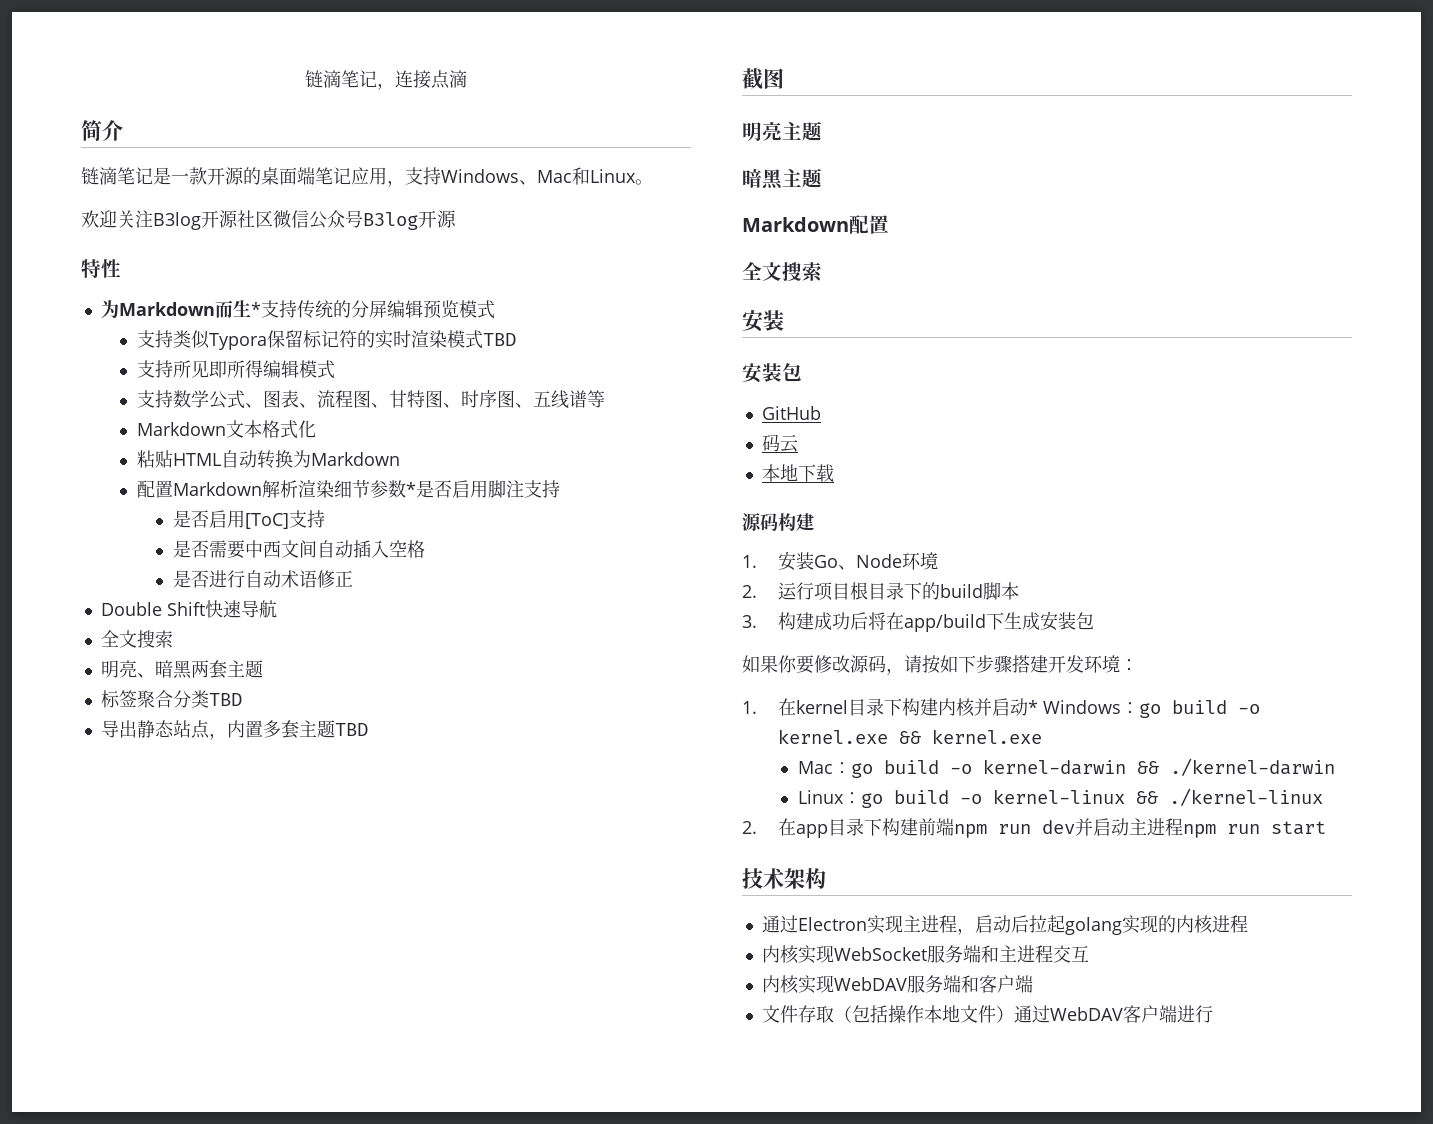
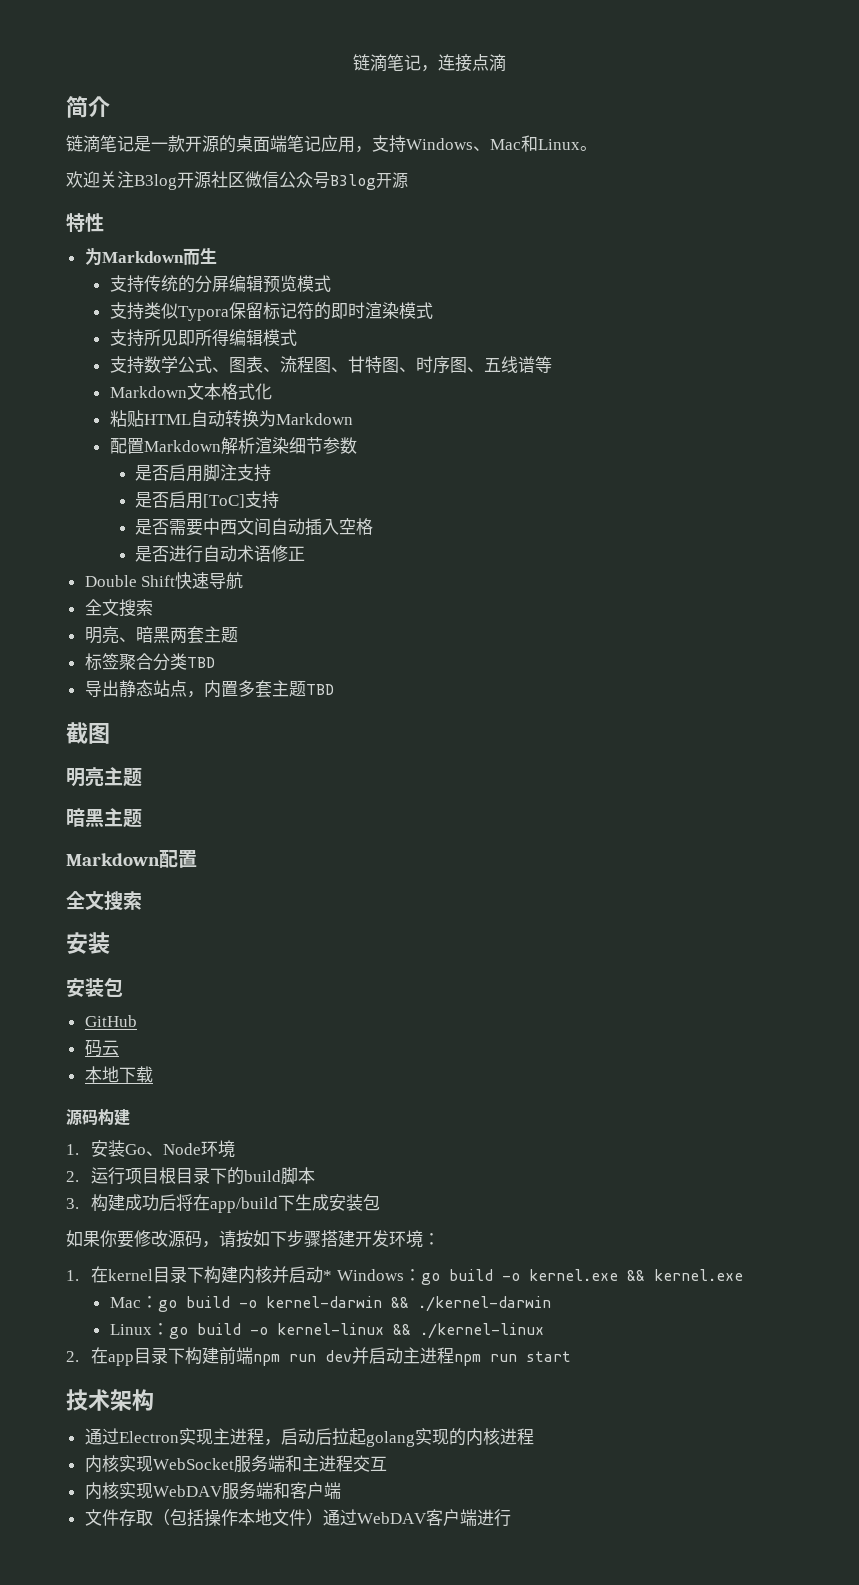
- 为Markdown而生*支持传统的分屏编辑预览模式
+ 为Markdown而生
+ 支持传统的分屏编辑预览模式
- 支持类似Typora保留标记符的实时渲染模式TBD
+ 支持类似Typora保留标记符的即时渲染模式
- 配置Markdown解析渲染细节参数*是否启用脚注支持
+ 配置Markdown解析渲染细节参数
+ 是否启用脚注支持

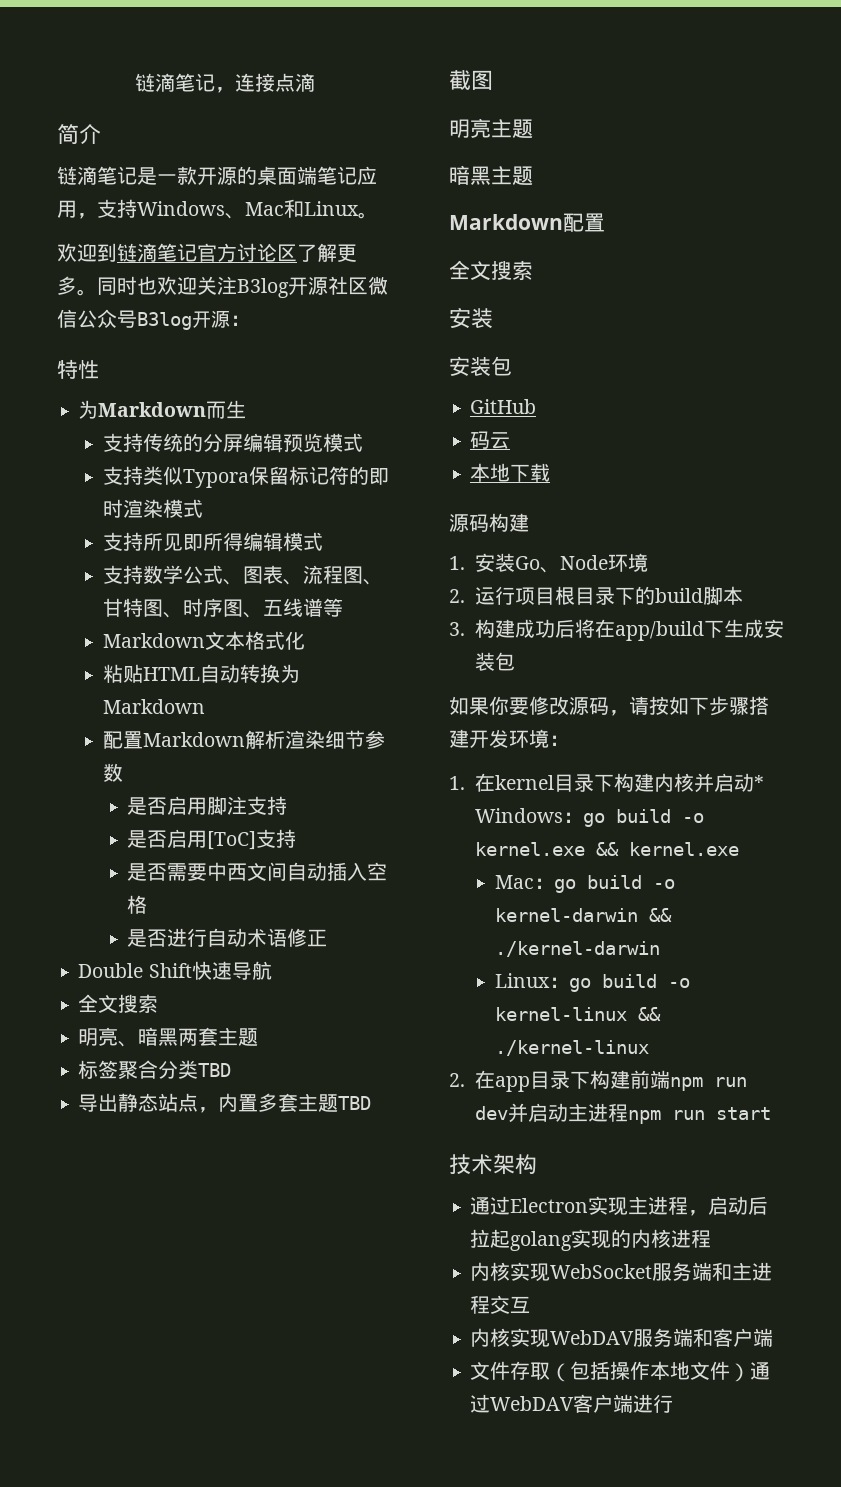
- 欢迎关注B3log开源社区微信公众号B3log开源
+ 欢迎到链滴笔记官方讨论区了解更多。同时也欢迎关注B3log开源社区微信公众号B3log开源：

